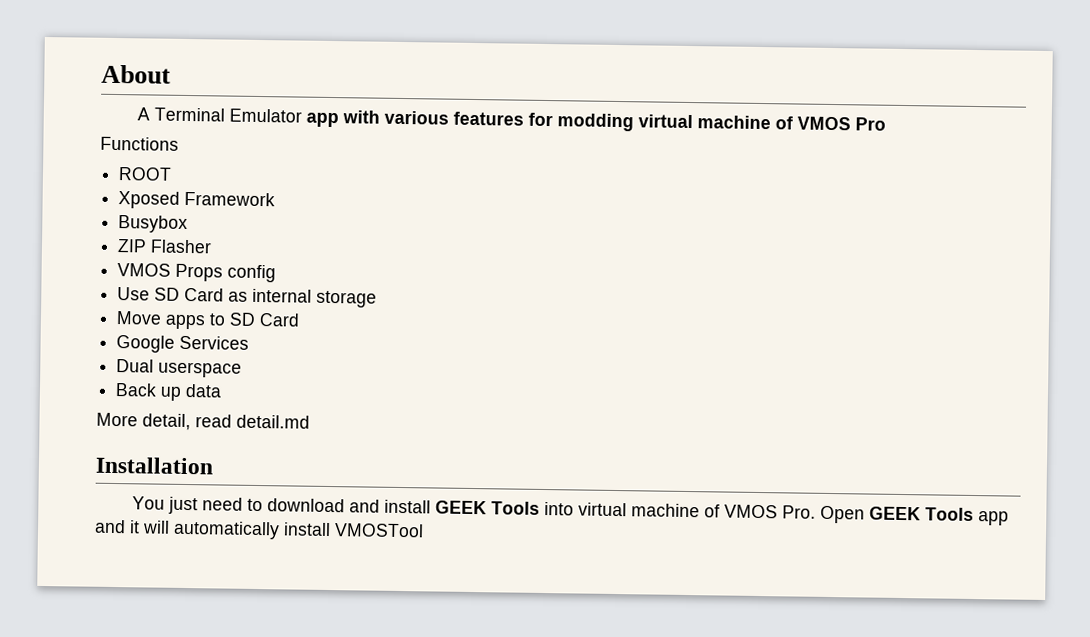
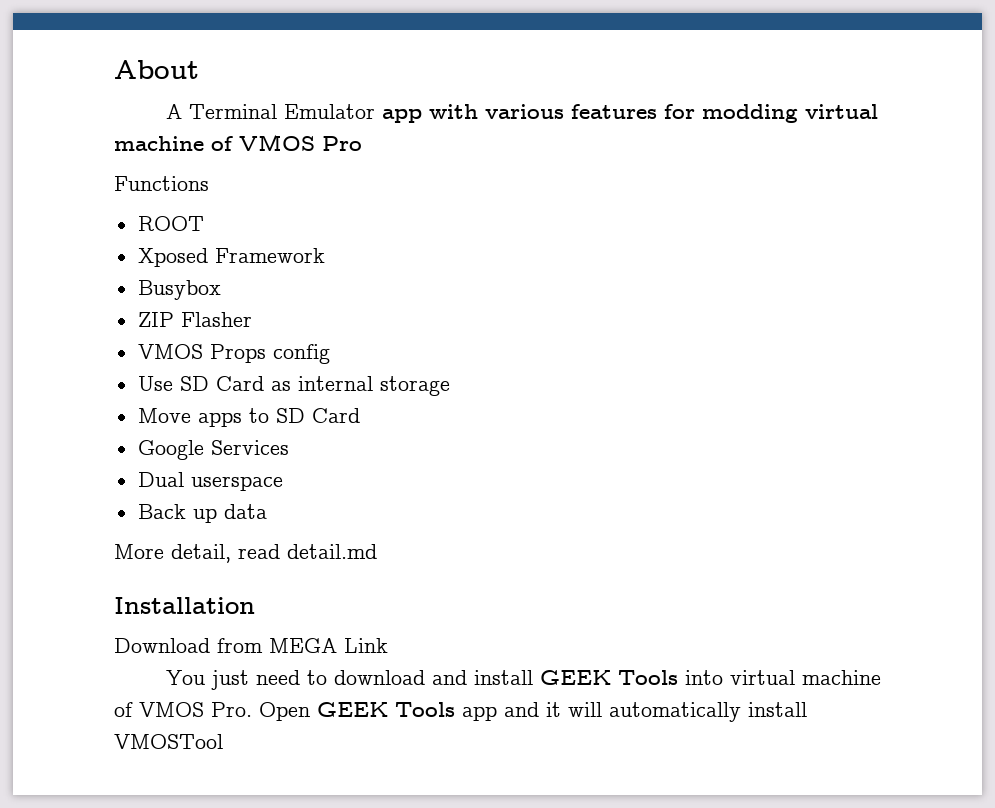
+ Download from MEGA Link

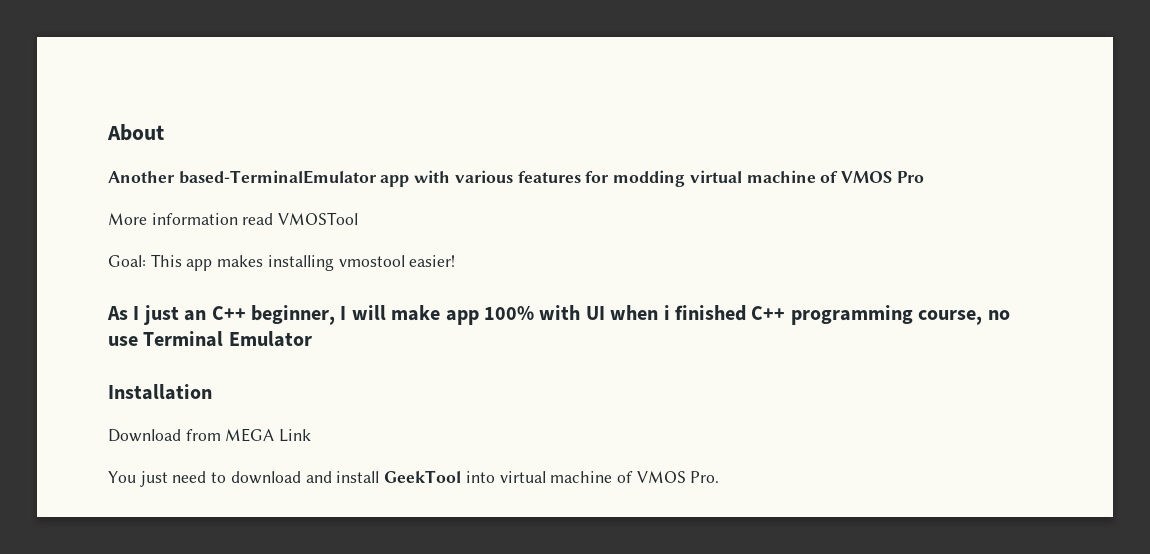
- A Terminal Emulator app with various features for modding virtual machine of VMOS Pro
+ Another based-TerminalEmulator app with various features for modding virtual machine of VMOS Pro
- Functions
- ROOT
- Xposed Framework
- Busybox
- ZIP Flasher
- VMOS Props config
- Use SD Card as internal storage
- Move apps to SD Card
- Google Services
- Dual userspace
- Back up data
- More detail, read detail.md
+ More information read VMOSTool
+ Goal: This app makes installing vmostool easier!
+ As I just an C++ beginner, I will make app 100% with UI when i finished C++ programming course, no use Terminal Emulator
- You just need to download and install GEEK Tools into virtual machine of VMOS Pro. Open GEEK Tools app and it will automatically install VMOSTool
+ You just need to download and install GeekTool into virtual machine of VMOS Pro.

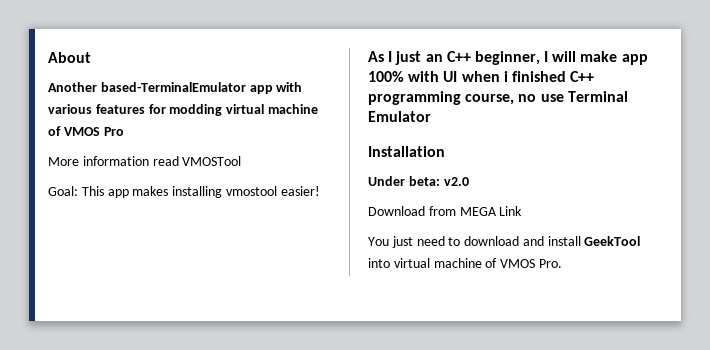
+ Under beta: v2.0

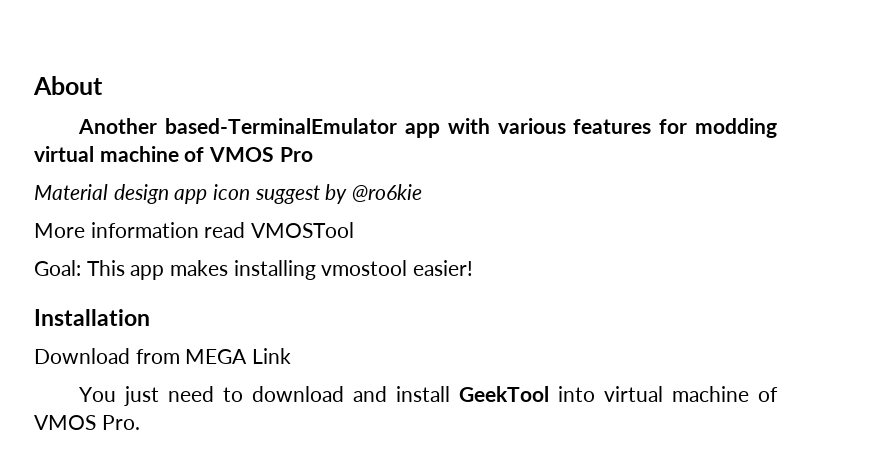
+ Material design app icon suggest by @ro6kie
- As I just an C++ beginner, I will make app 100% with UI when i finished C++ programming course, no use Terminal Emulator
  Installation
- Under beta: v2.0

